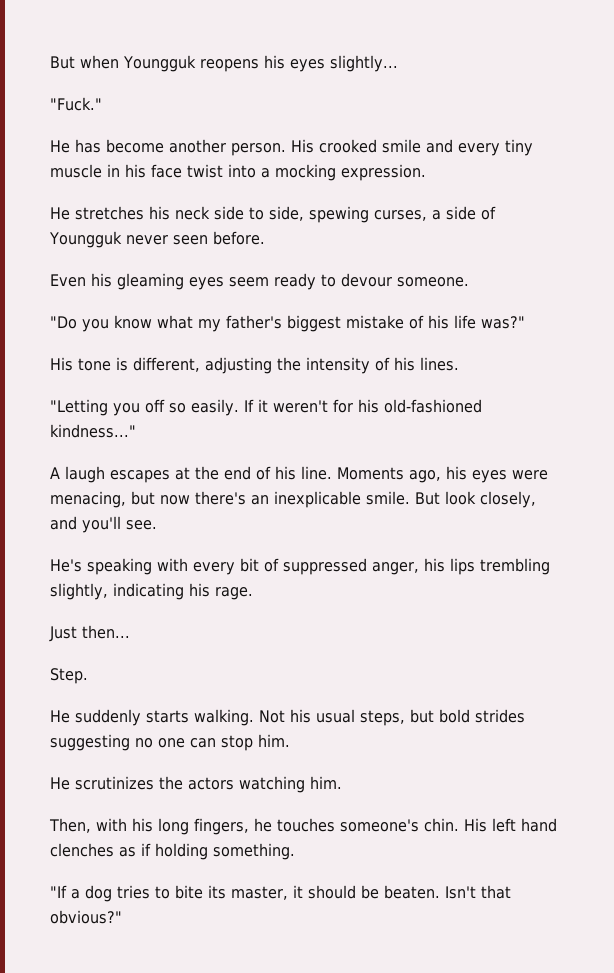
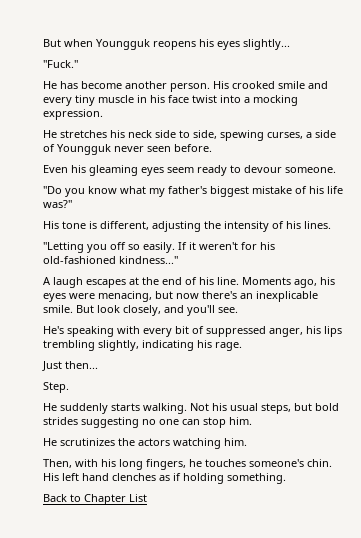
- "If a dog tries to bite its master, it should be beaten. Isn't that obvious?"
+ Back to Chapter List

